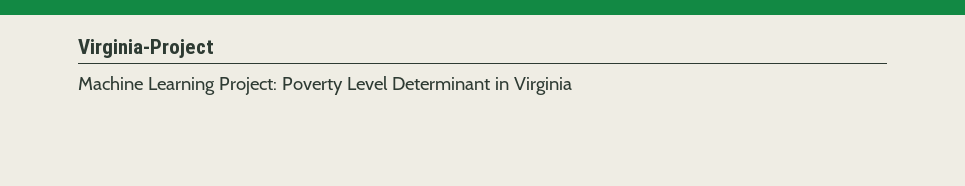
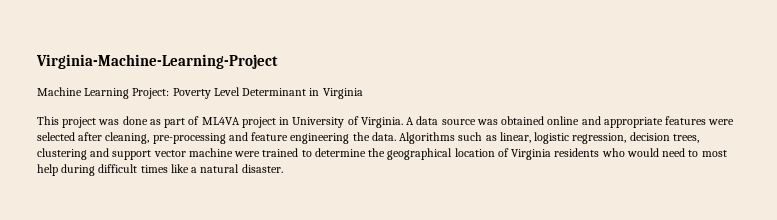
- Virginia-Project
+ Virginia-Machine-Learning-Project
+ This project was done as part of ML4VA project in University of Virginia. A data source was obtained online and appropriate features were selected after cleaning, pre-processing and feature engineering the data. Algorithms such as linear, logistic regression, decision trees, clustering and support vector machine were trained to determine the geographical location of Virginia residents who would need to most help during difficult times like a natural disaster.

